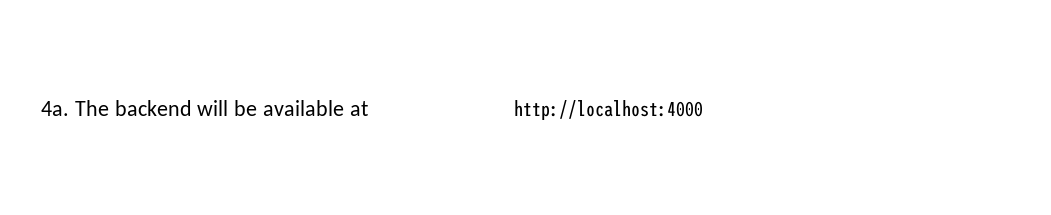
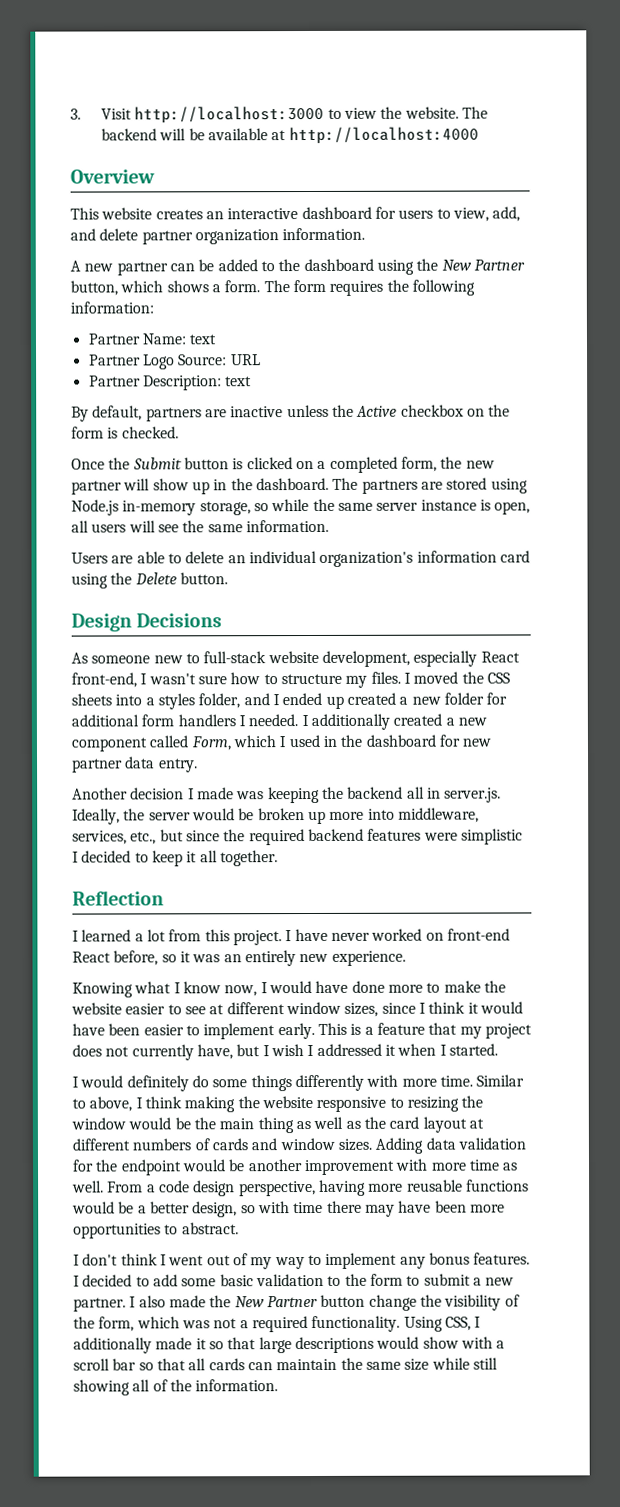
- 4a.
+ 3. Visit http://localhost:3000 to view the website.
+ Overview
+ This website creates an interactive dashboard for users to view, add, and delete partner organization information.
+ A new partner can be added to the dashboard using the New Partner button, which shows a form. The form requires the following information:
+ Partner Name: text
+ Partner Logo Source: URL
+ Partner Description: text
+ By default, partners are inactive unless the Active checkbox on the form is checked.
+ Once the Submit button is clicked on a completed form, the new partner will show up in the dashboard. The partners are stored using Node.js in-memory storage, so while the same server instance is open, all users will see the same information.
+ Users are able to delete an individual organization's information card using the Delete button.
+ Design Decisions
+ As someone new to full-stack website development, especially React front-end, I wasn't sure how to structure my files. I moved the CSS sheets into a styles folder, and I ended up created a new folder for additional form handlers I needed. I additionally created a new component called Form, which I used in the dashboard for new partner data entry.
+ Another decision I made was keeping the backend all in server.js. Ideally, the server would be broken up more into middleware, services, etc., but since the required backend features were simplistic I decided to keep it all together.
+ Reflection
+ I learned a lot from this project. I have never worked on front-end React before, so it was an entirely new experience.
+ Knowing what I know now, I would have done more to make the website easier to see at different window sizes, since I think it would have been easier to implement early. This is a feature that my project does not currently have, but I wish I addressed it when I started.
+ I would definitely do some things differently with more time. Similar to above, I think making the website responsive to resizing the window would be the main thing as well as the card layout at different numbers of cards and window sizes. Adding data validation for the endpoint would be another improvement with more time as well. From a code design perspective, having more reusable functions would be a better design, so with time there may have been more opportunities to abstract.
+ I don't think I went out of my way to implement any bonus features. I decided to add some basic validation to the form to submit a new partner. I also made the New Partner button change the visibility of the form, which was not a required functionality. Using CSS, I additionally made it so that large descriptions would show with a scroll bar so that all cards can maintain the same size while still showing all of the information.

